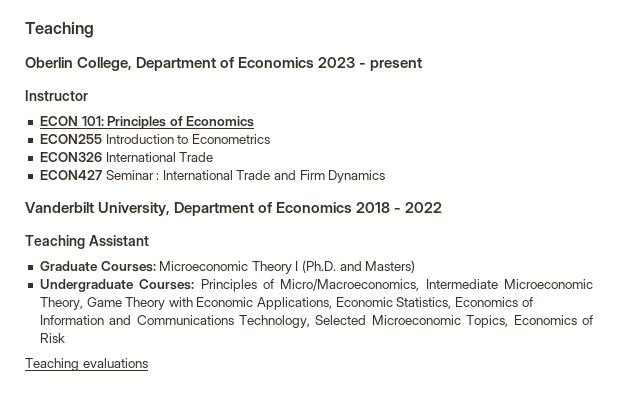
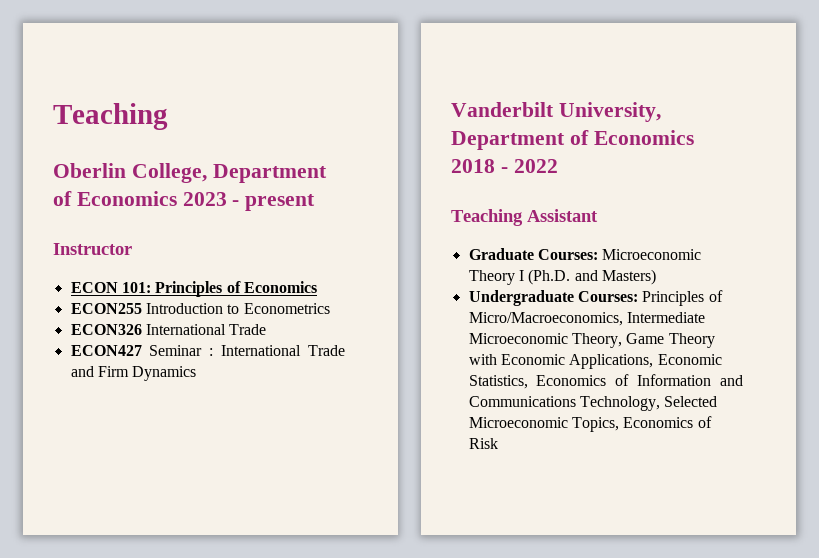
- Teaching evaluations

